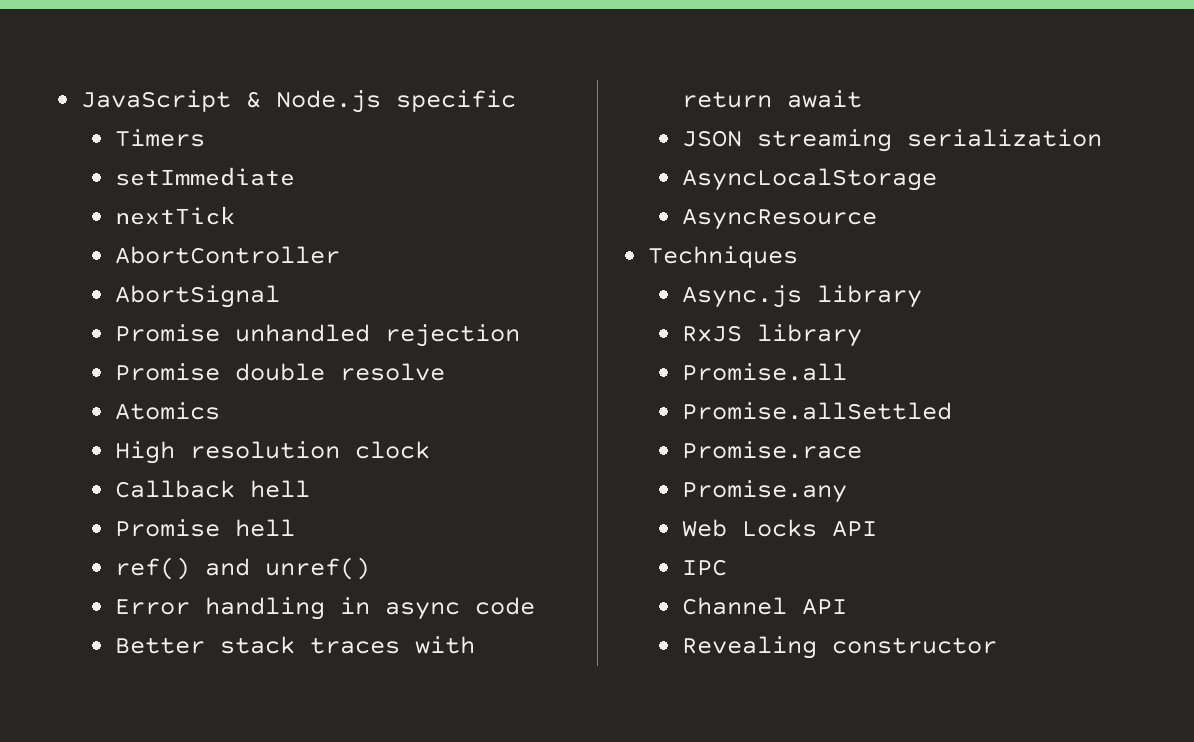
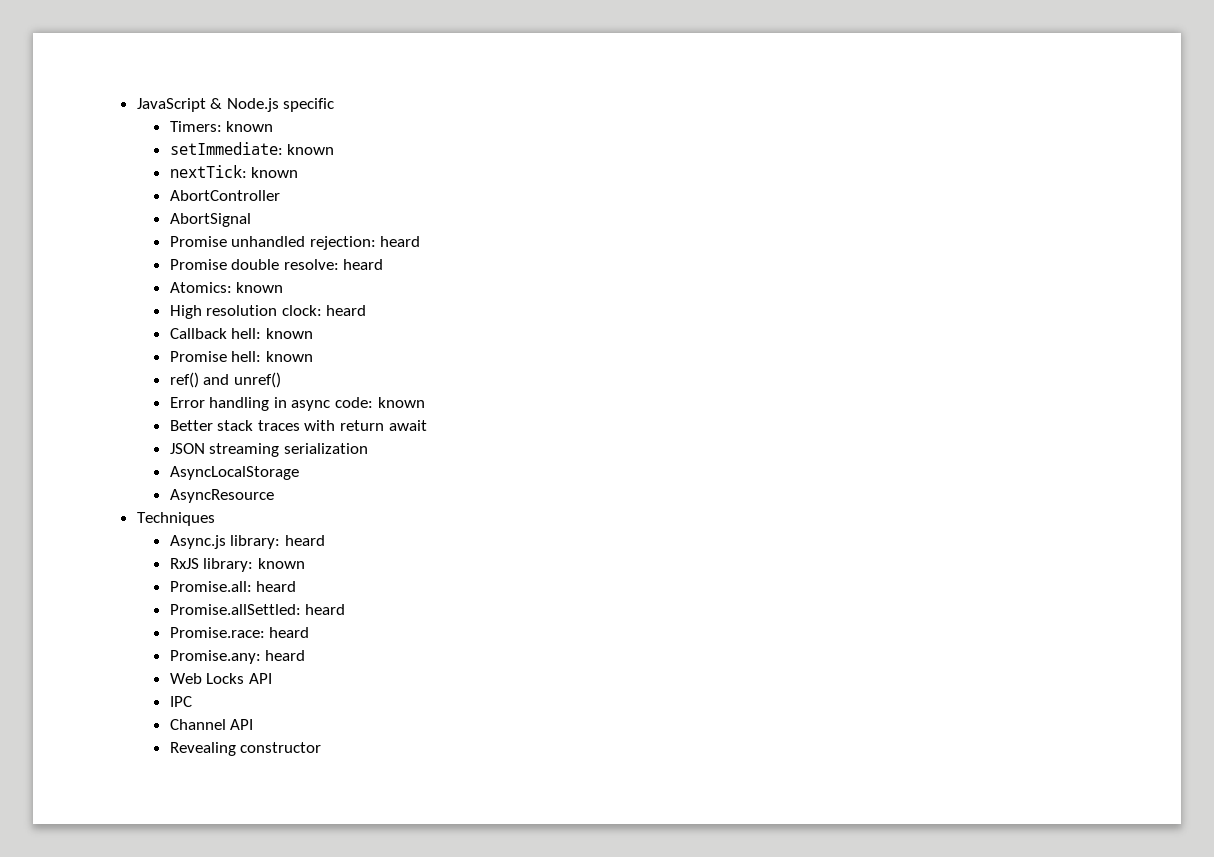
- Timers
- setImmediate
- nextTick
+ Timers: known
+ setImmediate: known
+ nextTick: known
- Promise unhandled rejection
+ Promise unhandled rejection: heard
- Promise double resolve
- Atomics
+ Promise double resolve: heard
+ Atomics: known
- High resolution clock
+ High resolution clock: heard
- Callback hell
- Promise hell
+ Callback hell: known
+ Promise hell: known
- Error handling in async code
+ Error handling in async code: known
- Async.js library
+ Async.js library: heard
- RxJS library
- Promise.all
- Promise.allSettled
- Promise.race
- Promise.any
+ RxJS library: known
+ Promise.all: heard
+ Promise.allSettled: heard
+ Promise.race: heard
+ Promise.any: heard

